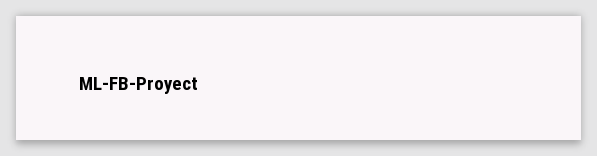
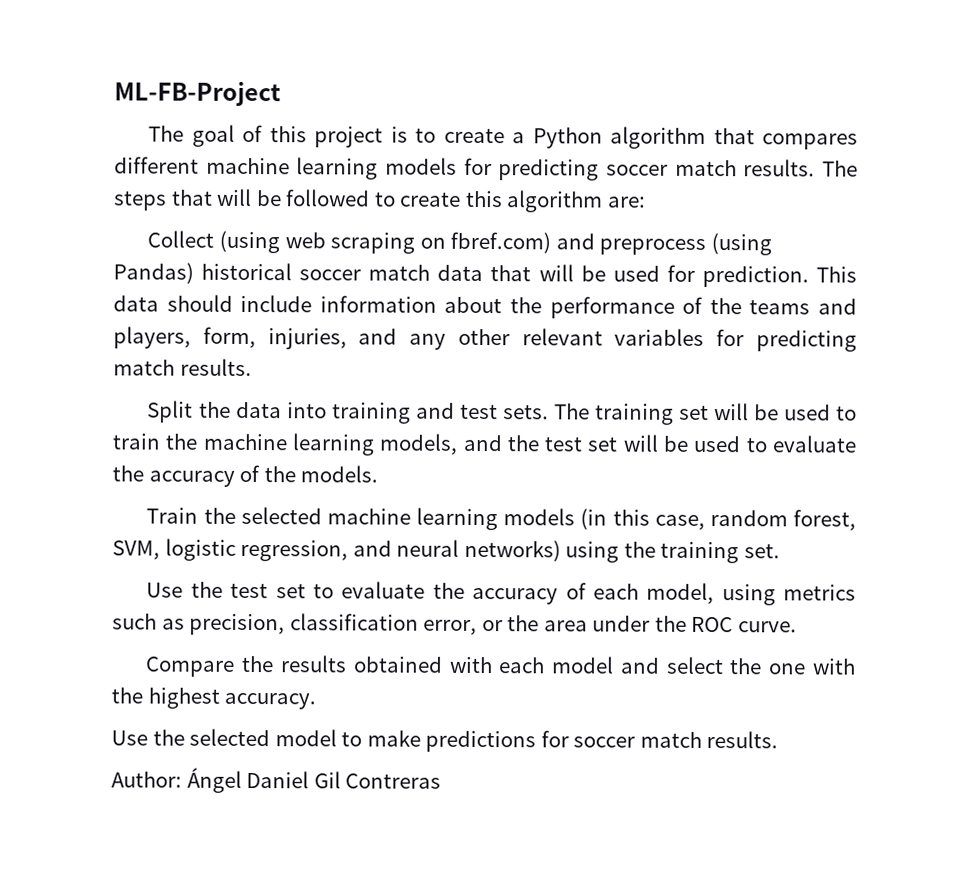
- ML-FB-Proyect
+ ML-FB-Project
+ The goal of this project is to create a Python algorithm that compares different machine learning models for predicting soccer match results. The steps that will be followed to create this algorithm are:
+ Collect (using web scraping on fbref.com) and preprocess (using Pandas) historical soccer match data that will be used for prediction. This data should include information about the performance of the teams and players, form, injuries, and any other relevant variables for predicting match results.
+ Split the data into training and test sets. The training set will be used to train the machine learning models, and the test set will be used to evaluate the accuracy of the models.
+ Train the selected machine learning models (in this case, random forest, SVM, logistic regression, and neural networks) using the training set.
+ Use the test set to evaluate the accuracy of each model, using metrics such as precision, classification error, or the area under the ROC curve.
+ Compare the results obtained with each model and select the one with the highest accuracy.
+ Use the selected model to make predictions for soccer match results.
+ Author: Ángel Daniel Gil Contreras

